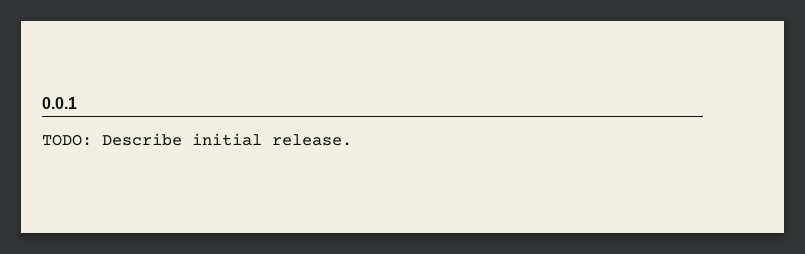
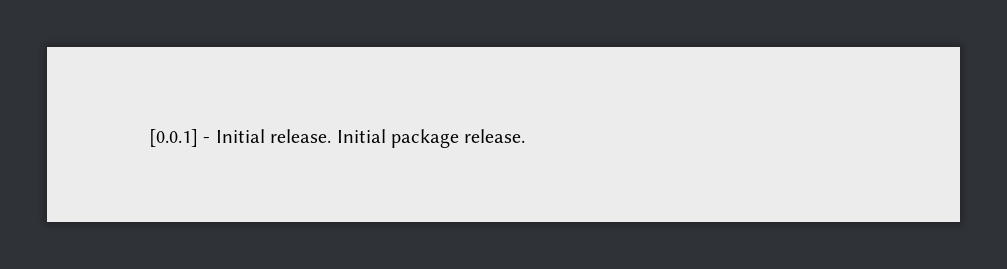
- 0.0.1
- TODO: Describe initial release.
+ [0.0.1] - Initial release. Initial package release.

